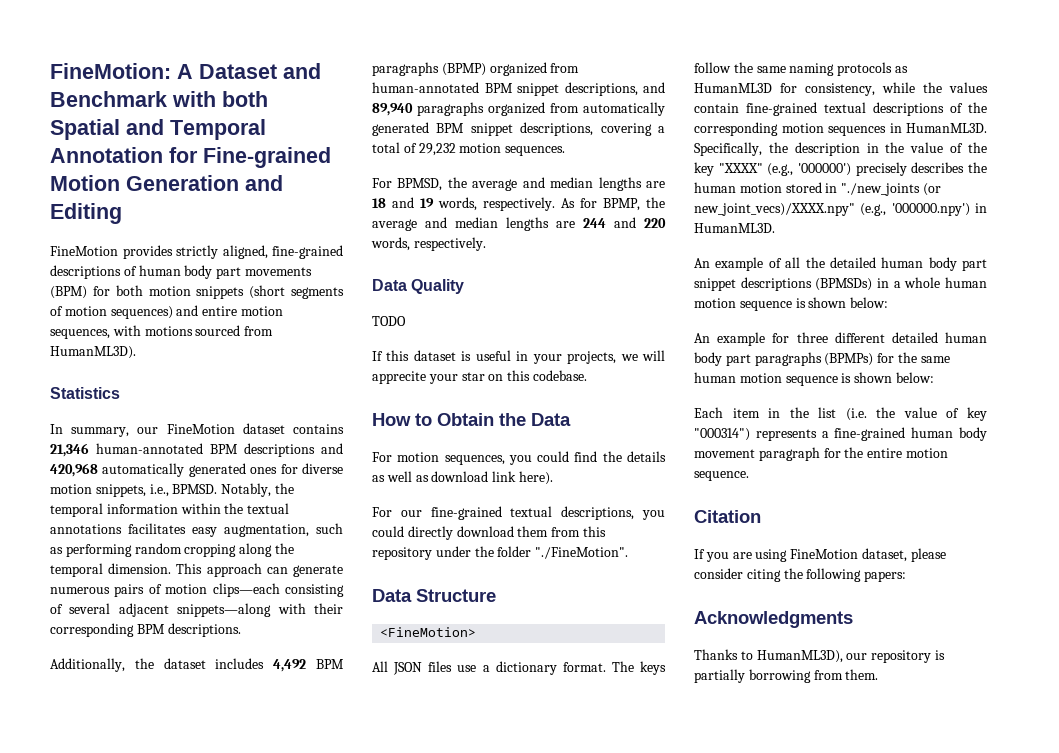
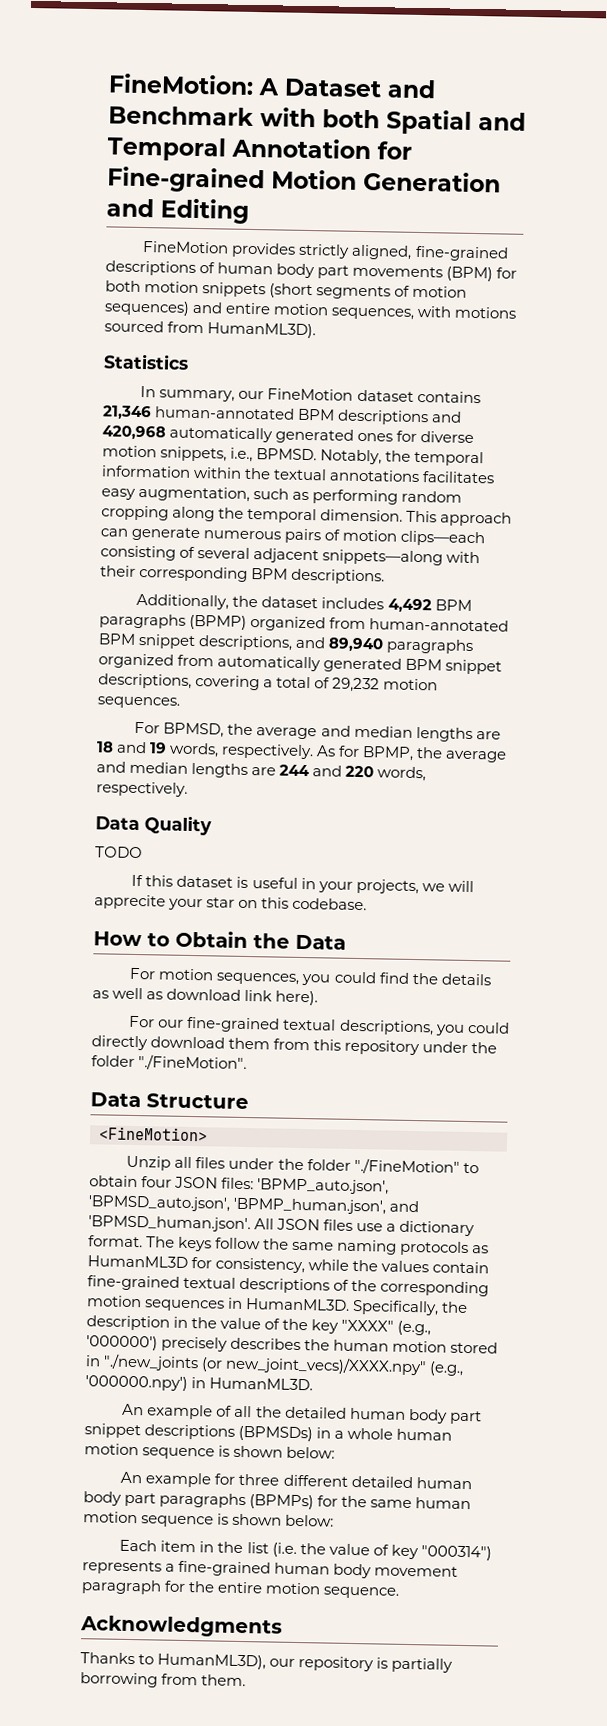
- All JSON files use a dictionary format.
+ Unzip all files under the folder "./FineMotion" to obtain four JSON files: 'BPMP_auto.json', 'BPMSD_auto.json', 'BPMP_human.json', and 'BPMSD_human.json'. All JSON files use a dictionary format.
- Citation
- If you are using FineMotion dataset, please consider citing the following papers:

